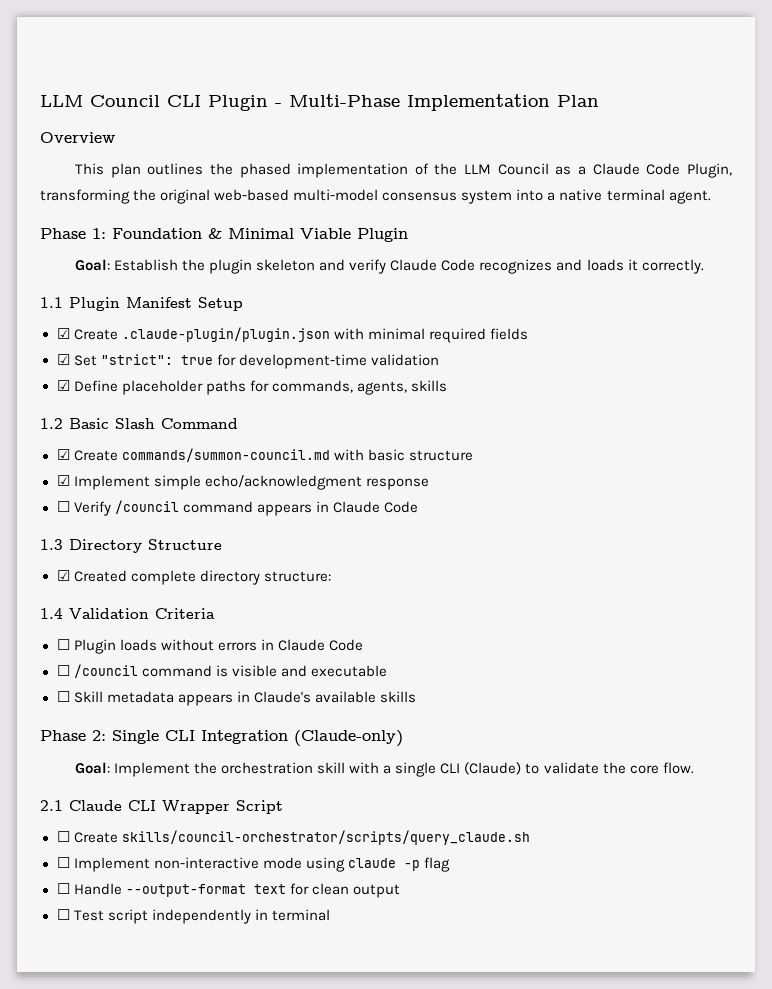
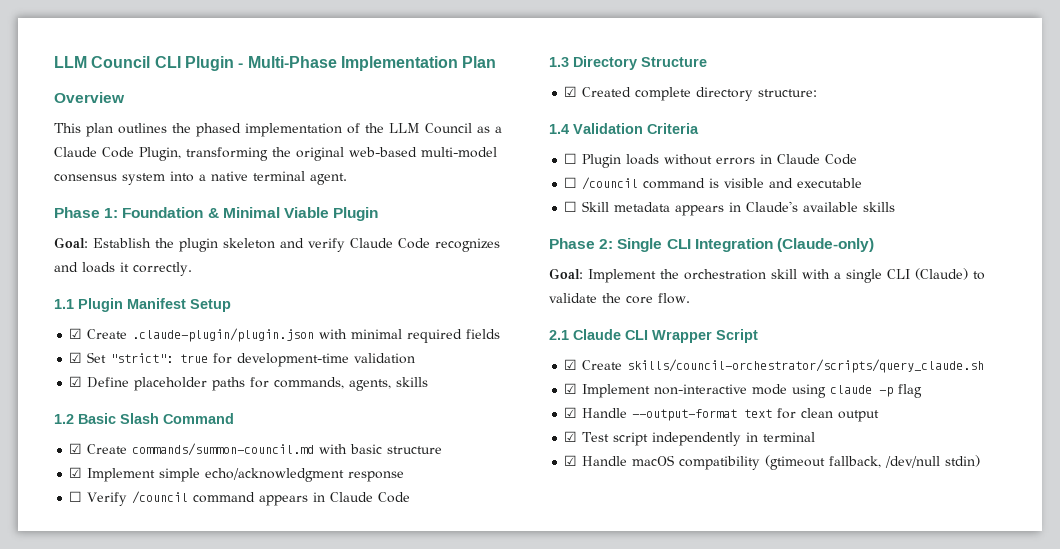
- ☐ Create skills/council-orchestrator/scripts/query_claude.sh
+ ☑ Create skills/council-orchestrator/scripts/query_claude.sh
- ☐ Implement non-interactive mode using claude -p flag
+ ☑ Implement non-interactive mode using claude -p flag
- ☐ Handle --output-format text for clean output
+ ☑ Handle --output-format text for clean output
- ☐ Test script independently in terminal
+ ☑ Test script independently in terminal
+ ☑ Handle macOS compatibility (gtimeout fallback, /dev/null stdin)

